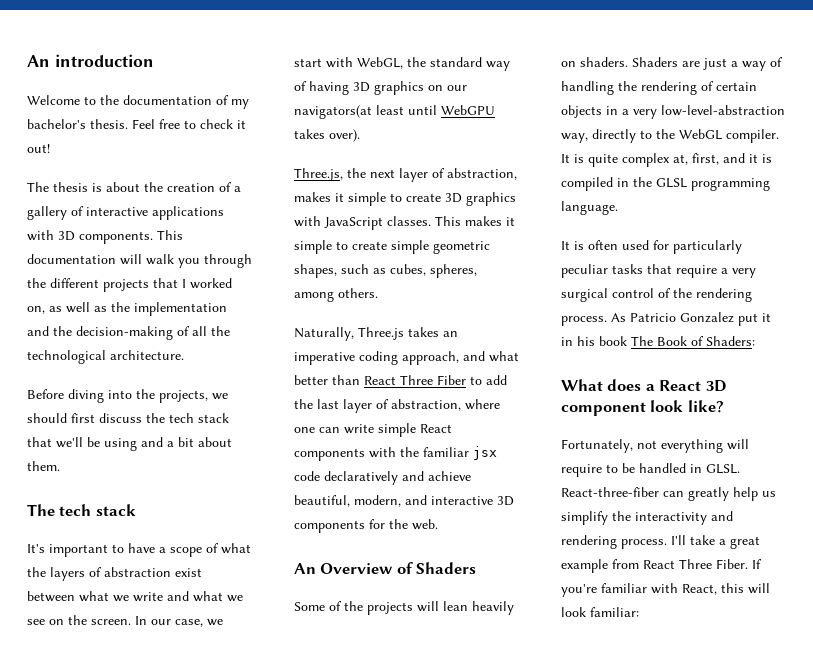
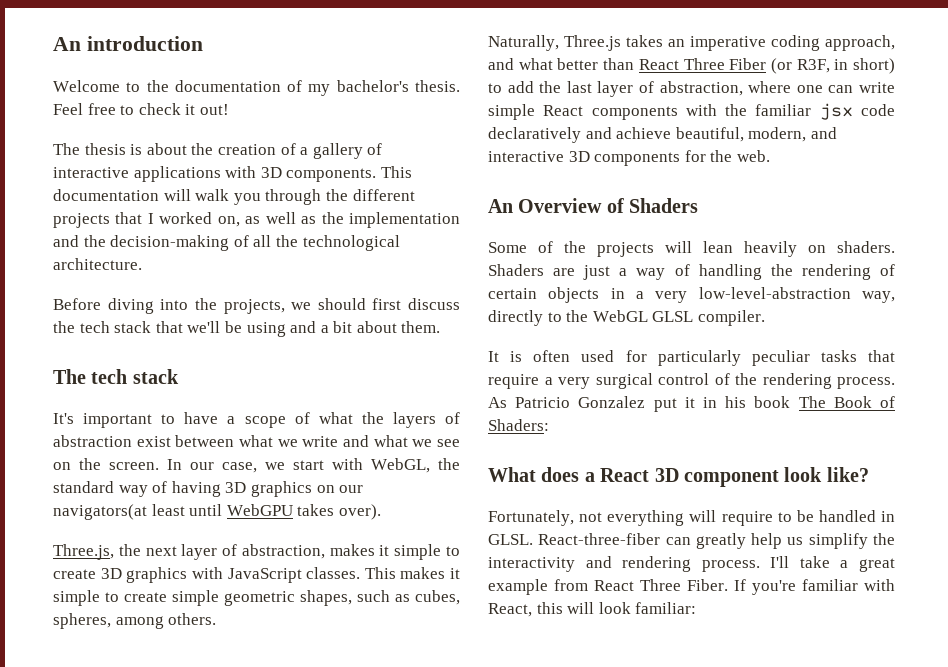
- Naturally, Three.js takes an imperative coding approach, and what better than React Three Fiber to add the last layer of abstraction, where one can write simple React components with the familiar jsx code declaratively and achieve beautiful, modern, and interactive 3D components for the web.
+ Naturally, Three.js takes an imperative coding approach, and what better than React Three Fiber (or R3F, in short) to add the last layer of abstraction, where one can write simple React components with the familiar jsx code declaratively and achieve beautiful, modern, and interactive 3D components for the web.
- Shaders are just a way of handling the rendering of certain objects in a very low-level-abstraction way, directly to the WebGL compiler. It is quite complex at, first, and it is compiled in the GLSL programming language.
+ Shaders are just a way of handling the rendering of certain objects in a very low-level-abstraction way, directly to the WebGL GLSL compiler.

